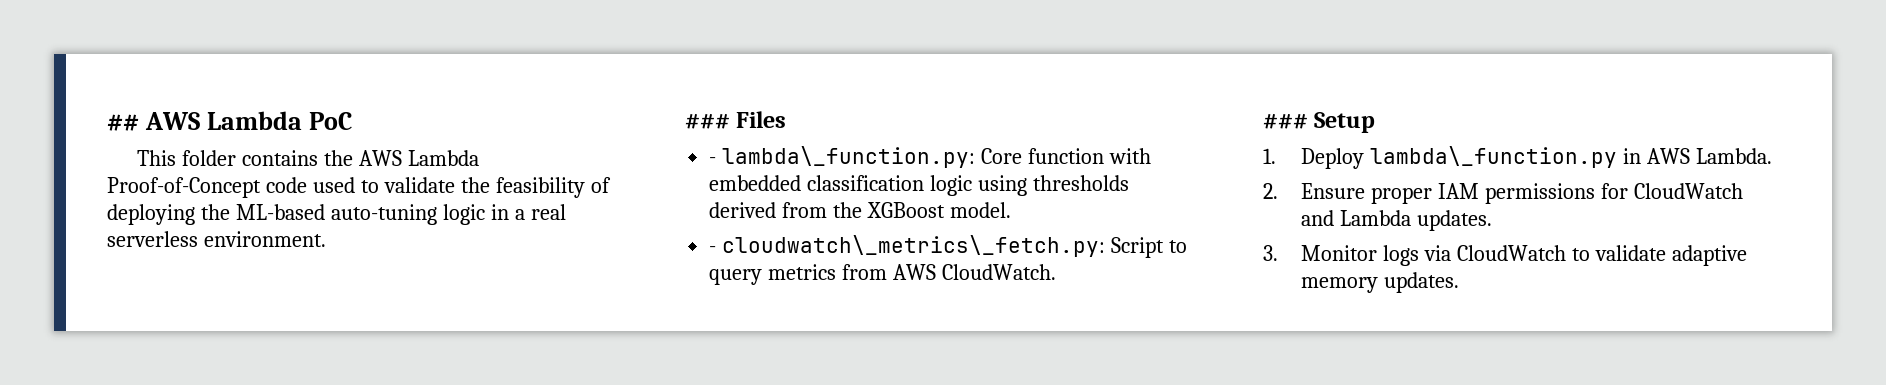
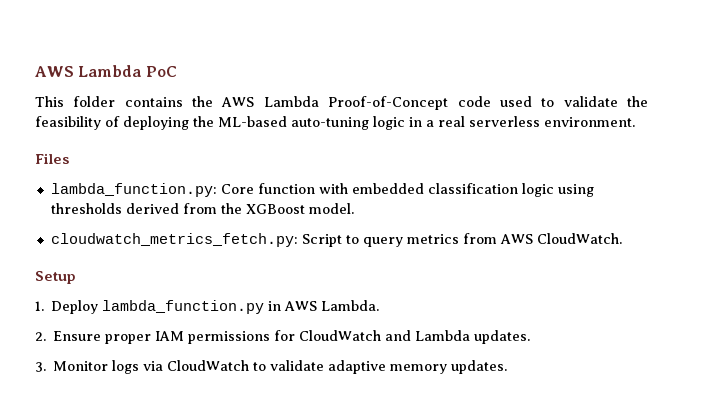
- ## AWS Lambda PoC
+ AWS Lambda PoC
- ### Files
+ Files
- - lambda\_function.py: Core function with embedded classification logic using thresholds derived from the XGBoost model.
+ lambda_function.py: Core function with embedded classification logic using thresholds derived from the XGBoost model.
- - cloudwatch\_metrics\_fetch.py: Script to query metrics from AWS CloudWatch.
+ cloudwatch_metrics_fetch.py: Script to query metrics from AWS CloudWatch.
- ### Setup
+ Setup
- 1. Deploy lambda\_function.py in AWS Lambda.
+ 1. Deploy lambda_function.py in AWS Lambda.

